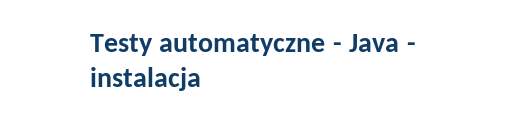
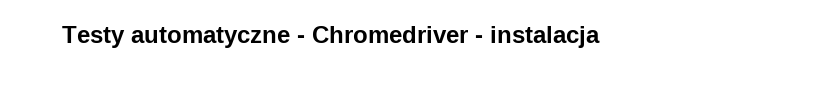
- Testy automatyczne - Java - instalacja
+ Testy automatyczne - Chromedriver - instalacja

